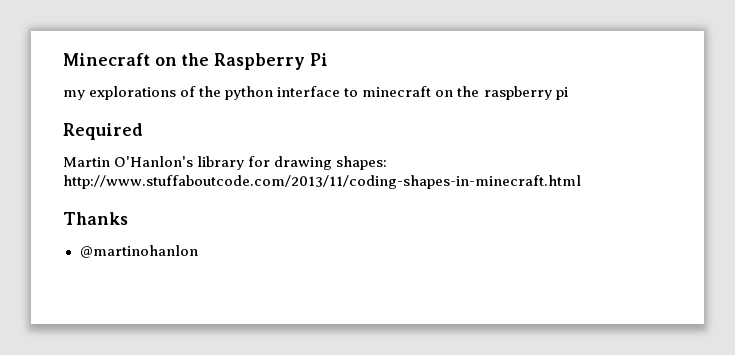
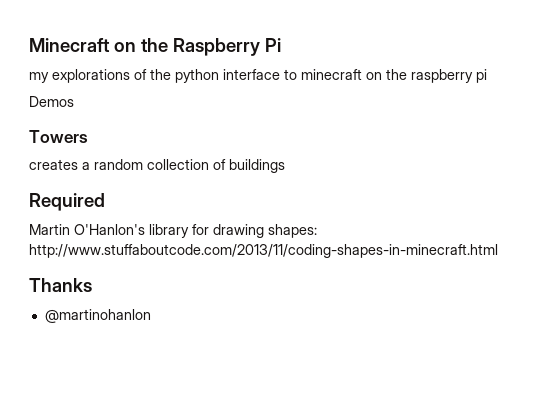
+ Demos
+ Towers
+ creates a random collection of buildings

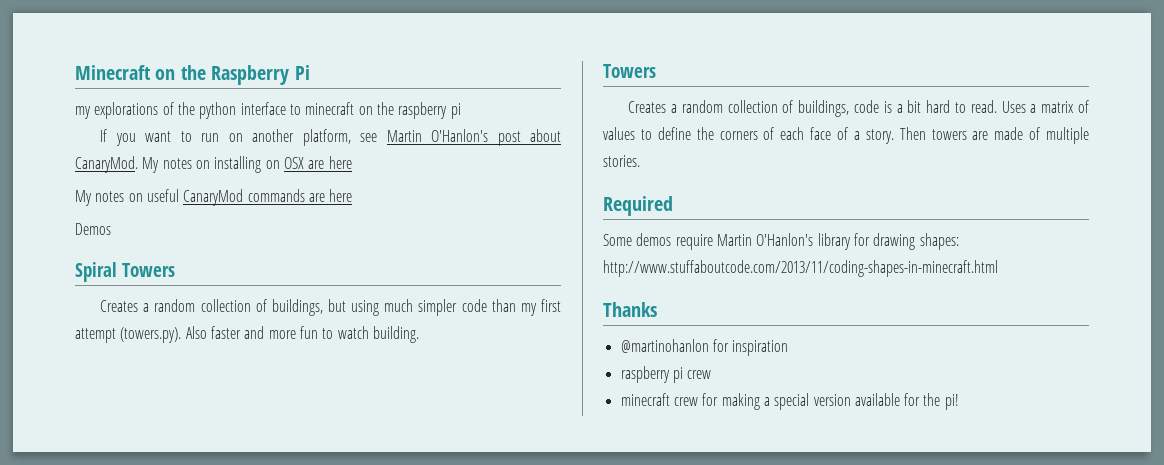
+ If you want to run on another platform, see Martin O'Hanlon's post about CanaryMod. My notes on installing on OSX are here
+ My notes on useful CanaryMod commands are here
+ Spiral Towers
+ Creates a random collection of buildings, but using much simpler code than my first attempt (towers.py). Also faster and more fun to watch building.
  Towers
- creates a random collection of buildings
+ Creates a random collection of buildings, code is a bit hard to read. Uses a matrix of values to define the corners of each face of a story. Then towers are made of multiple stories.
  Required
- Martin O'Hanlon's library for drawing shapes: http://www.stuffaboutcode.com/2013/11/coding-shapes-in-minecraft.html
+ Some demos require Martin O'Hanlon's library for drawing shapes: http://www.stuffaboutcode.com/2013/11/coding-shapes-in-minecraft.html
- @martinohanlon
+ @martinohanlon for inspiration
+ raspberry pi crew
+ minecraft crew for making a special version available for the pi!

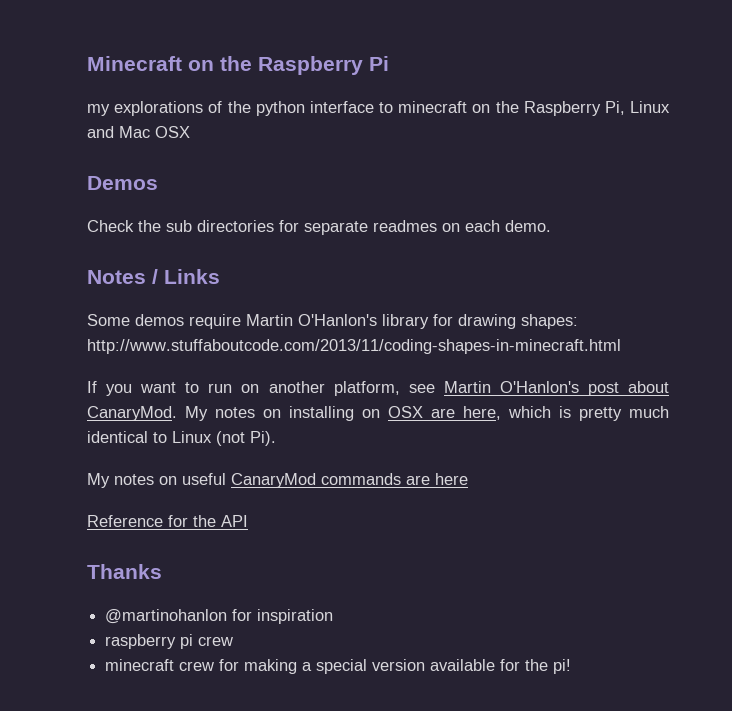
- my explorations of the python interface to minecraft on the raspberry pi
+ my explorations of the python interface to minecraft on the Raspberry Pi, Linux and Mac OSX
+ Demos
+ Check the sub directories for separate readmes on each demo.
+ Notes / Links
+ Some demos require Martin O'Hanlon's library for drawing shapes: http://www.stuffaboutcode.com/2013/11/coding-shapes-in-minecraft.html
- My notes on installing on OSX are here
+ My notes on installing on OSX are here, which is pretty much identical to Linux (not Pi).
- Demos
- Spiral Towers
- Creates a random collection of buildings, but using much simpler code than my first attempt (towers.py). Also faster and more fun to watch building.
- Towers
- Creates a random collection of buildings, code is a bit hard to read. Uses a matrix of values to define the corners of each face of a story. Then towers are made of multiple stories.
- Required
- Some demos require Martin O'Hanlon's library for drawing shapes: http://www.stuffaboutcode.com/2013/11/coding-shapes-in-minecraft.html
+ Reference for the API

